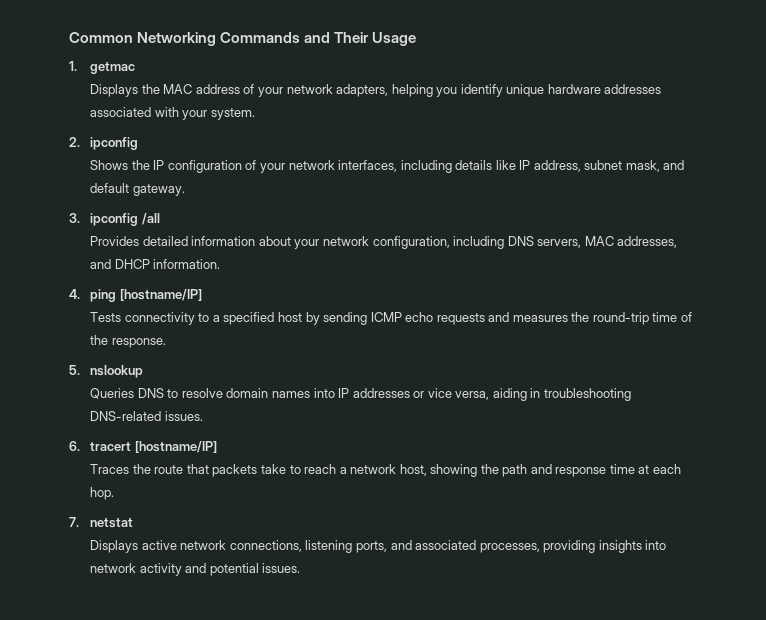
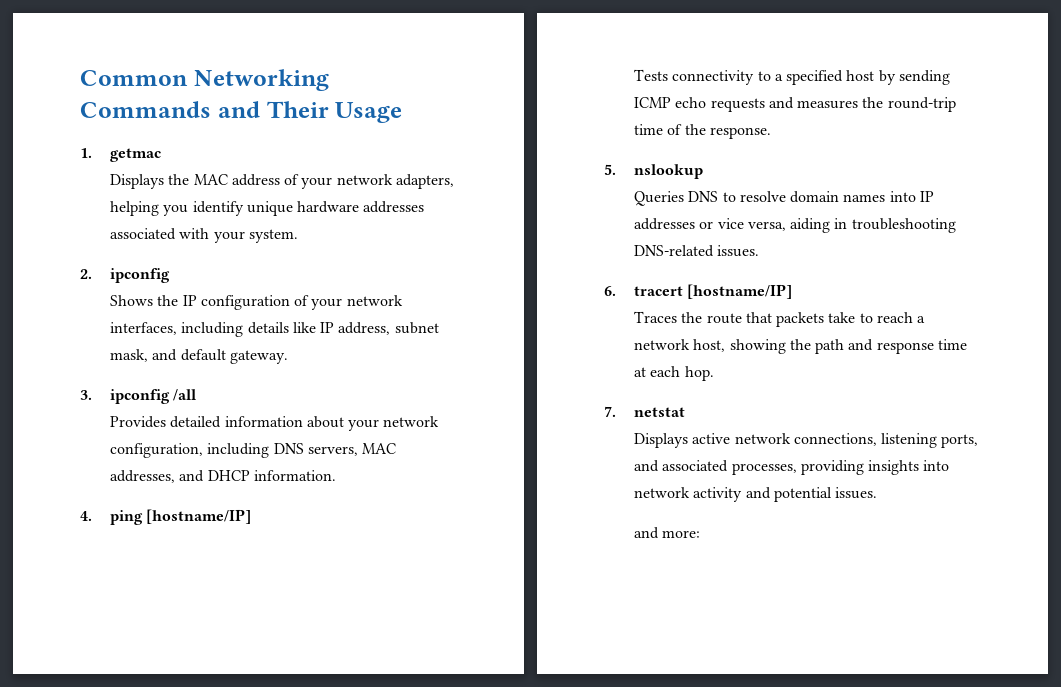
+ and more:

